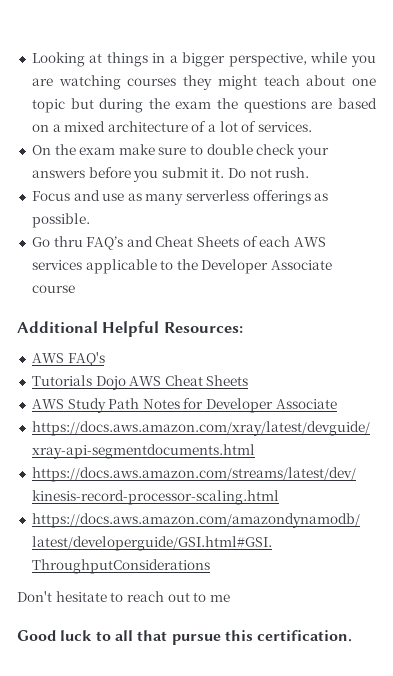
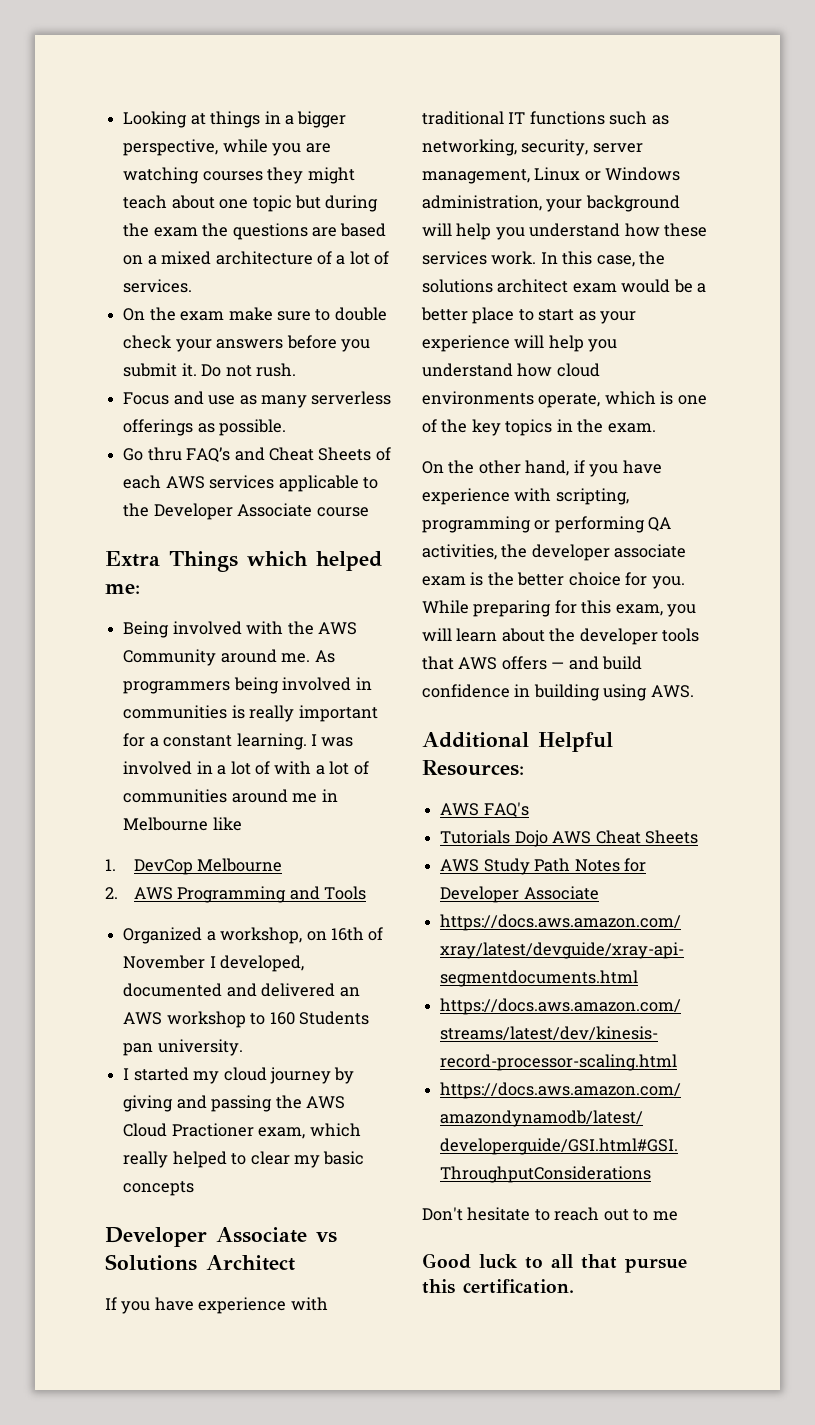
+ Extra Things which helped me:
+ Being involved with the AWS Community around me. As programmers being involved in communities is really important for a constant learning. I was involved in a lot of with a lot of communities around me in Melbourne like
+ 1. DevCop Melbourne
+ 2. AWS Programming and Tools
+ Organized a workshop, on 16th of November I developed, documented and delivered an AWS workshop to 160 Students pan university.
+ I started my cloud journey by giving and passing the AWS Cloud Practioner exam, which really helped to clear my basic concepts
+ Developer Associate vs Solutions Architect
+ If you have experience with traditional IT functions such as networking, security, server management, Linux or Windows administration, your background will help you understand how these services work. In this case, the solutions architect exam would be a better place to start as your experience will help you understand how cloud environments operate, which is one of the key topics in the exam.
+ On the other hand, if you have experience with scripting, programming or performing QA activities, the developer associate exam is the better choice for you. While preparing for this exam, you will learn about the developer tools that AWS offers — and build confidence in building using AWS.

